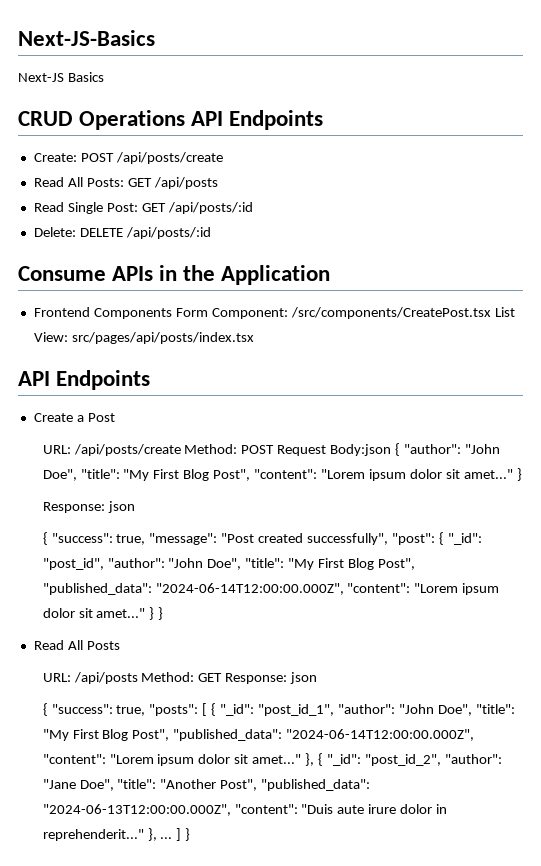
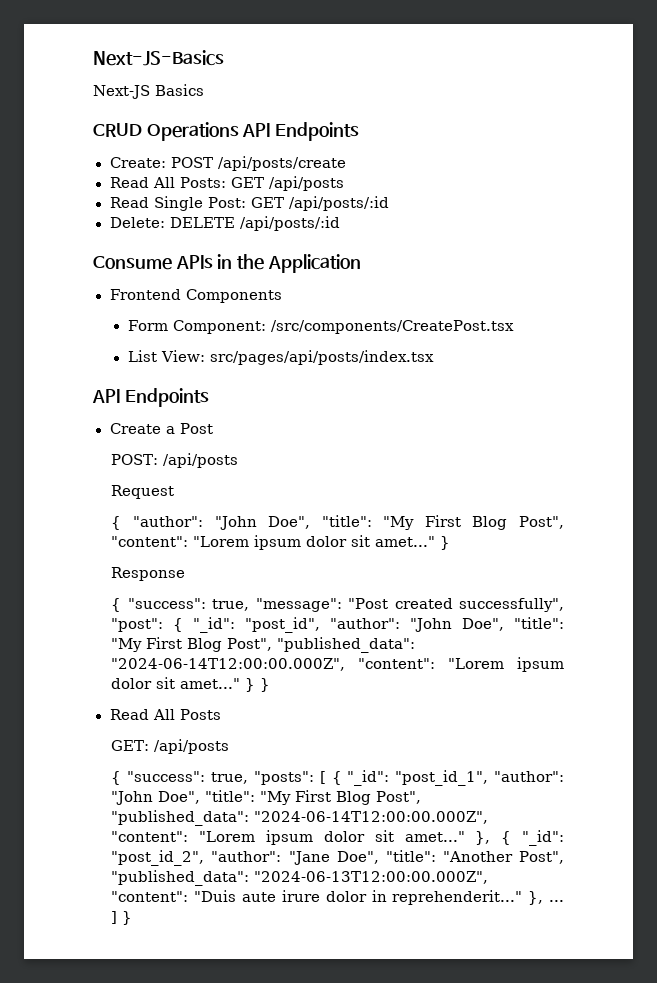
- Frontend Components Form Component: /src/components/CreatePost.tsx List View: src/pages/api/posts/index.tsx
+ Frontend Components
+ Form Component: /src/components/CreatePost.tsx
+ List View: src/pages/api/posts/index.tsx
- URL: /api/posts/create Method: POST Request Body:json { "author": "John Doe", "title": "My First Blog Post", "content": "Lorem ipsum dolor sit amet..." }
- Response: json
+ POST: /api/posts
+ Request
+ { "author": "John Doe", "title": "My First Blog Post", "content": "Lorem ipsum dolor sit amet..." }
+ Response
- URL: /api/posts Method: GET Response: json
+ GET: /api/posts

